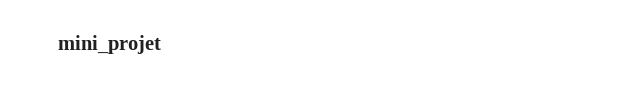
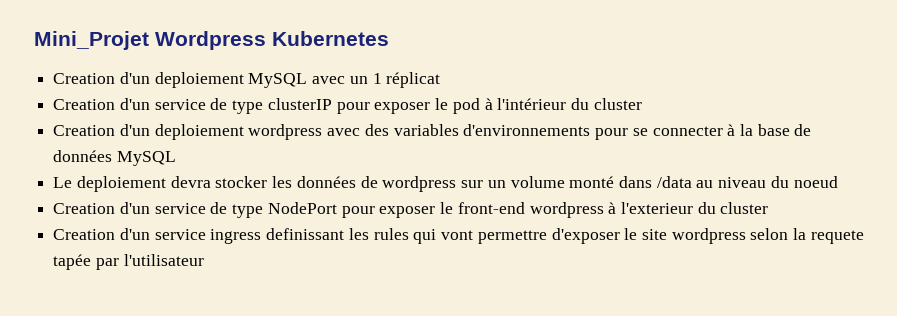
- mini_projet
+ Mini_Projet Wordpress Kubernetes
+ Creation d'un deploiement MySQL avec un 1 réplicat
+ Creation d'un service de type clusterIP pour exposer le pod à l'intérieur du cluster
+ Creation d'un deploiement wordpress avec des variables d'environnements pour se connecter à la base de données MySQL
+ Le deploiement devra stocker les données de wordpress sur un volume monté dans /data au niveau du noeud
+ Creation d'un service de type NodePort pour exposer le front-end wordpress à l'exterieur du cluster
+ Creation d'un service ingress definissant les rules qui vont permettre d'exposer le site wordpress selon la requete tapée par l'utilisateur

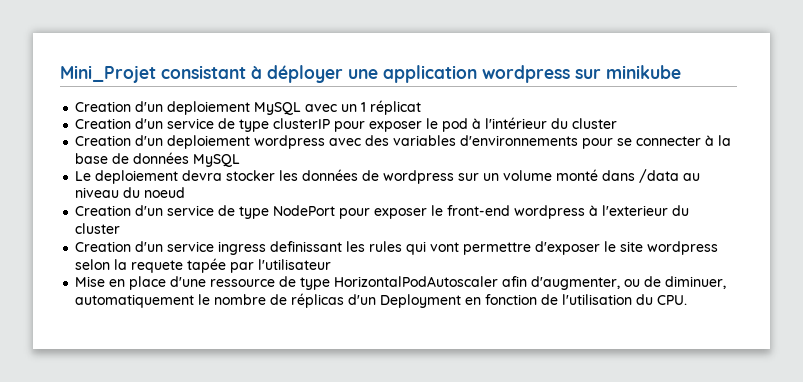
- Mini_Projet Wordpress Kubernetes
+ Mini_Projet consistant à déployer une application wordpress sur minikube
+ Mise en place d'une ressource de type HorizontalPodAutoscaler afin d'augmenter, ou de diminuer, automatiquement le nombre de réplicas d'un Deployment en fonction de l'utilisation du CPU.

